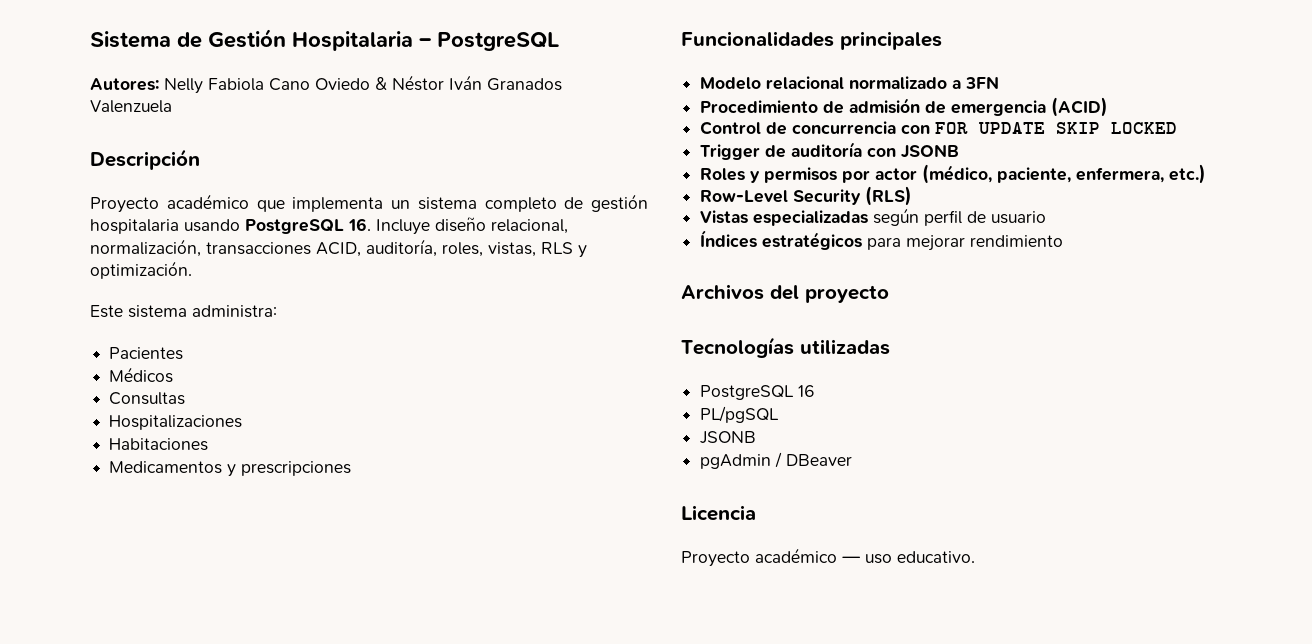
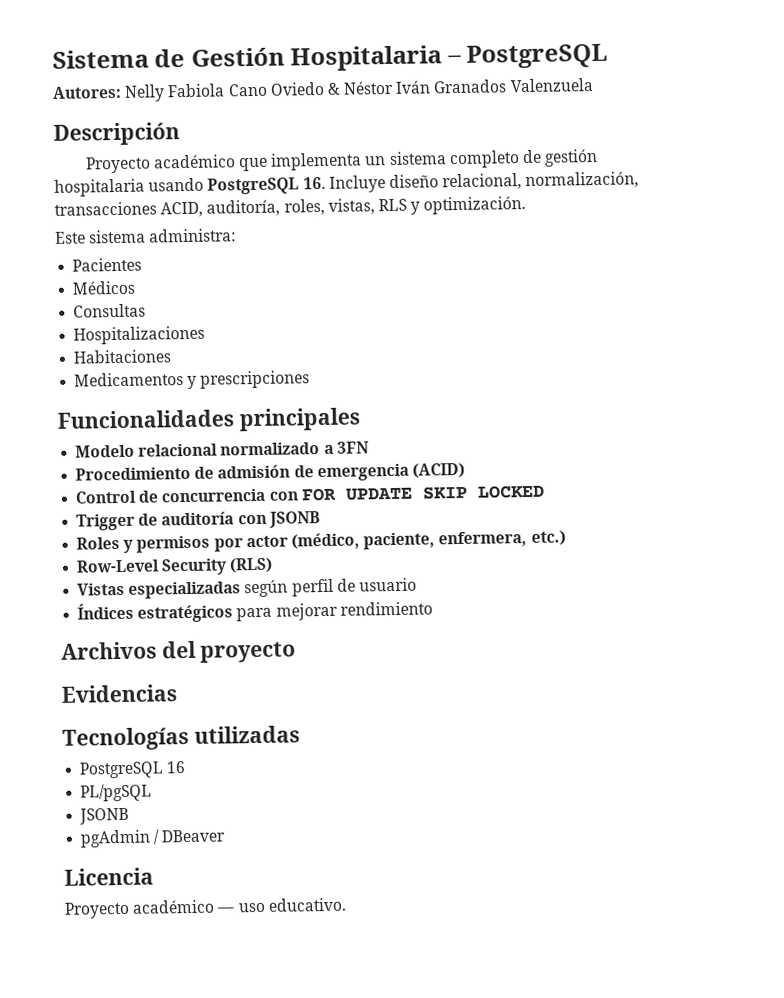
+ Evidencias

